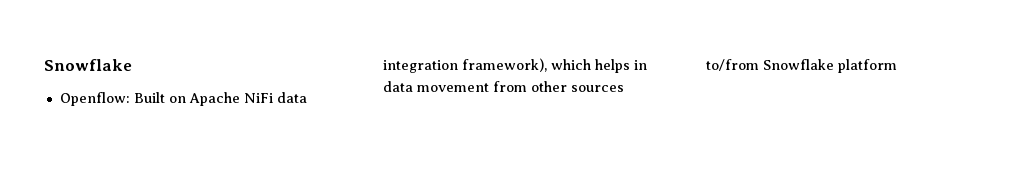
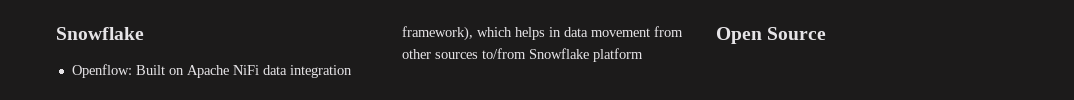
+ Open Source

